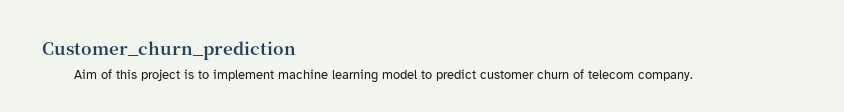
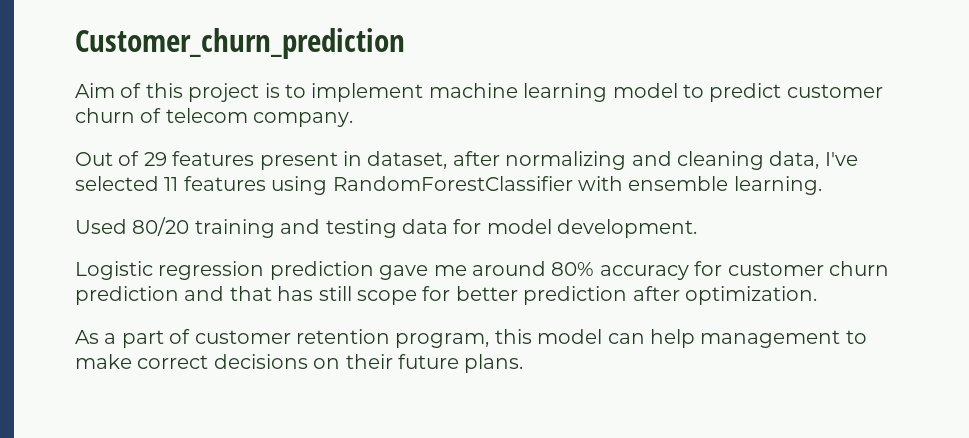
+ Out of 29 features present in dataset, after normalizing and cleaning data, I've selected 11 features using RandomForestClassifier with ensemble learning.
+ Used 80/20 training and testing data for model development.
+ Logistic regression prediction gave me around 80% accuracy for customer churn prediction and that has still scope for better prediction after optimization.
+ As a part of customer retention program, this model can help management to make correct decisions on their future plans.

